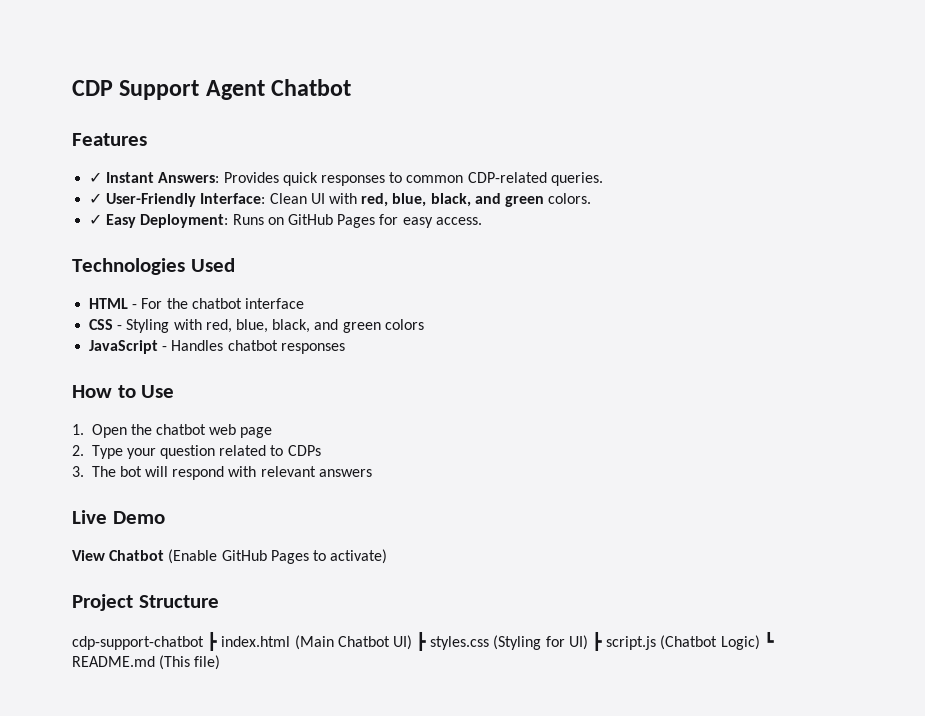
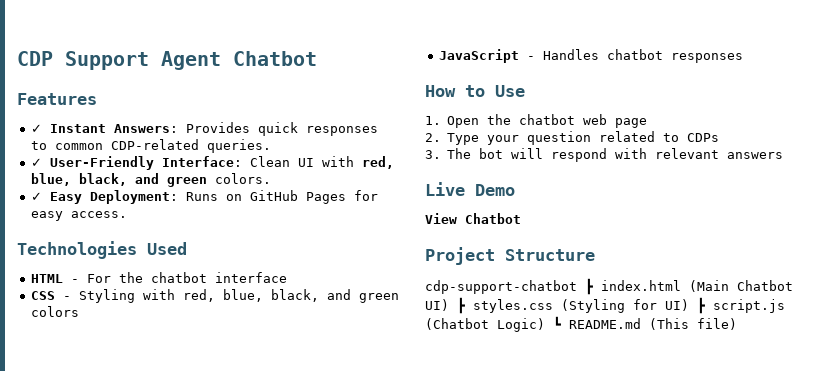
- View Chatbot (Enable GitHub Pages to activate)
+ View Chatbot

